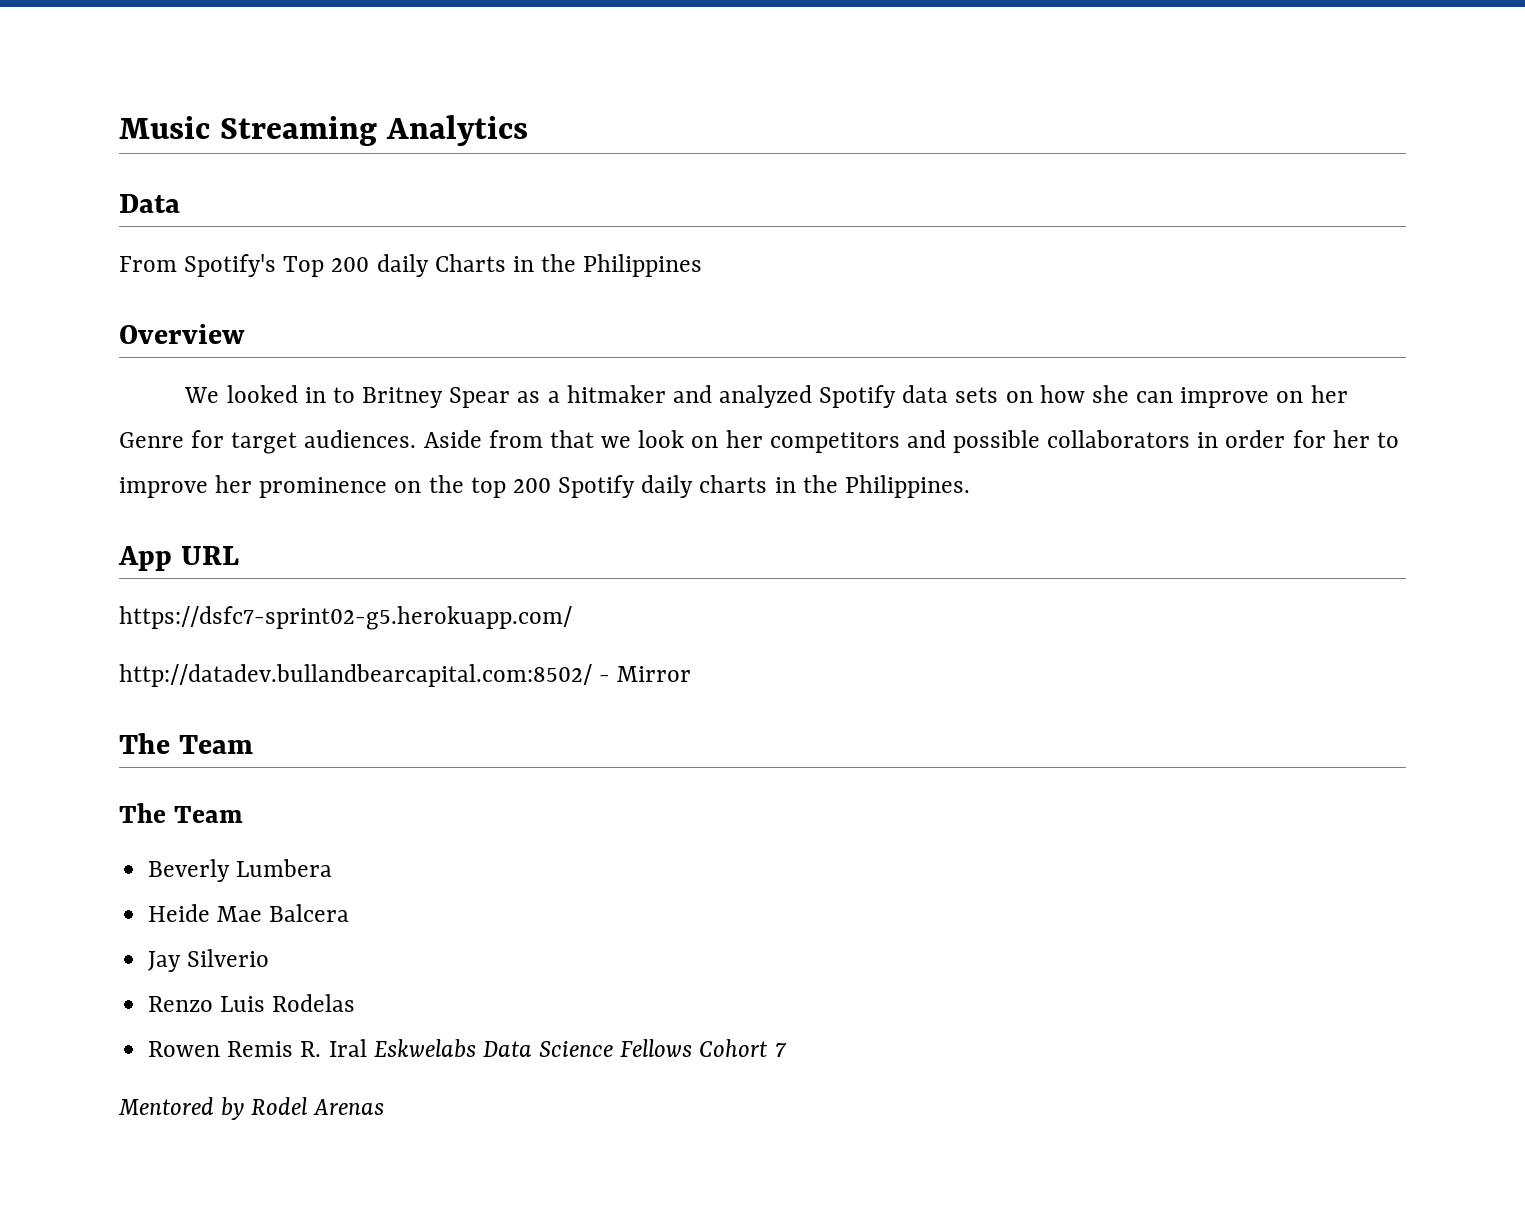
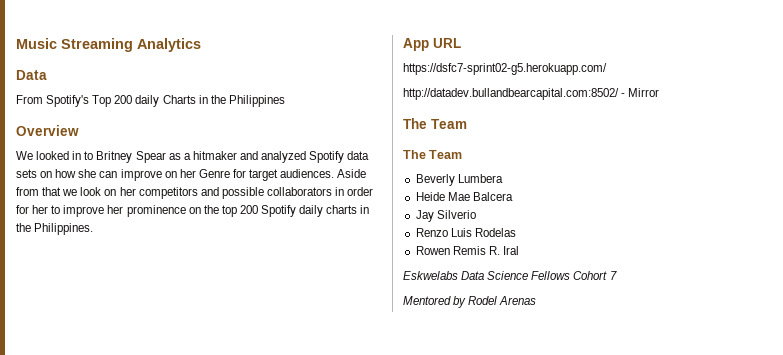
- Rowen Remis R. Iral Eskwelabs Data Science Fellows Cohort 7
+ Rowen Remis R. Iral
+ Eskwelabs Data Science Fellows Cohort 7

